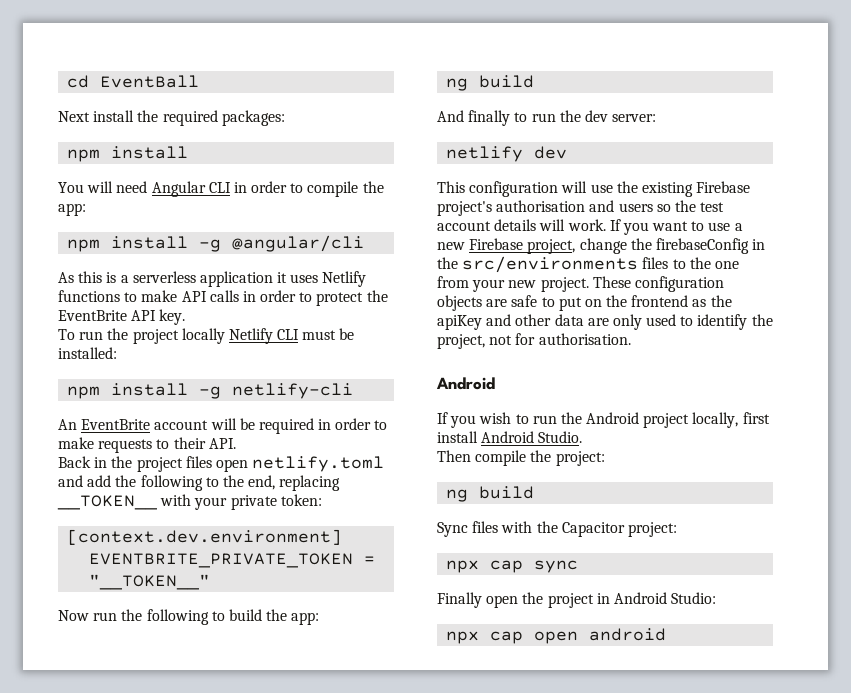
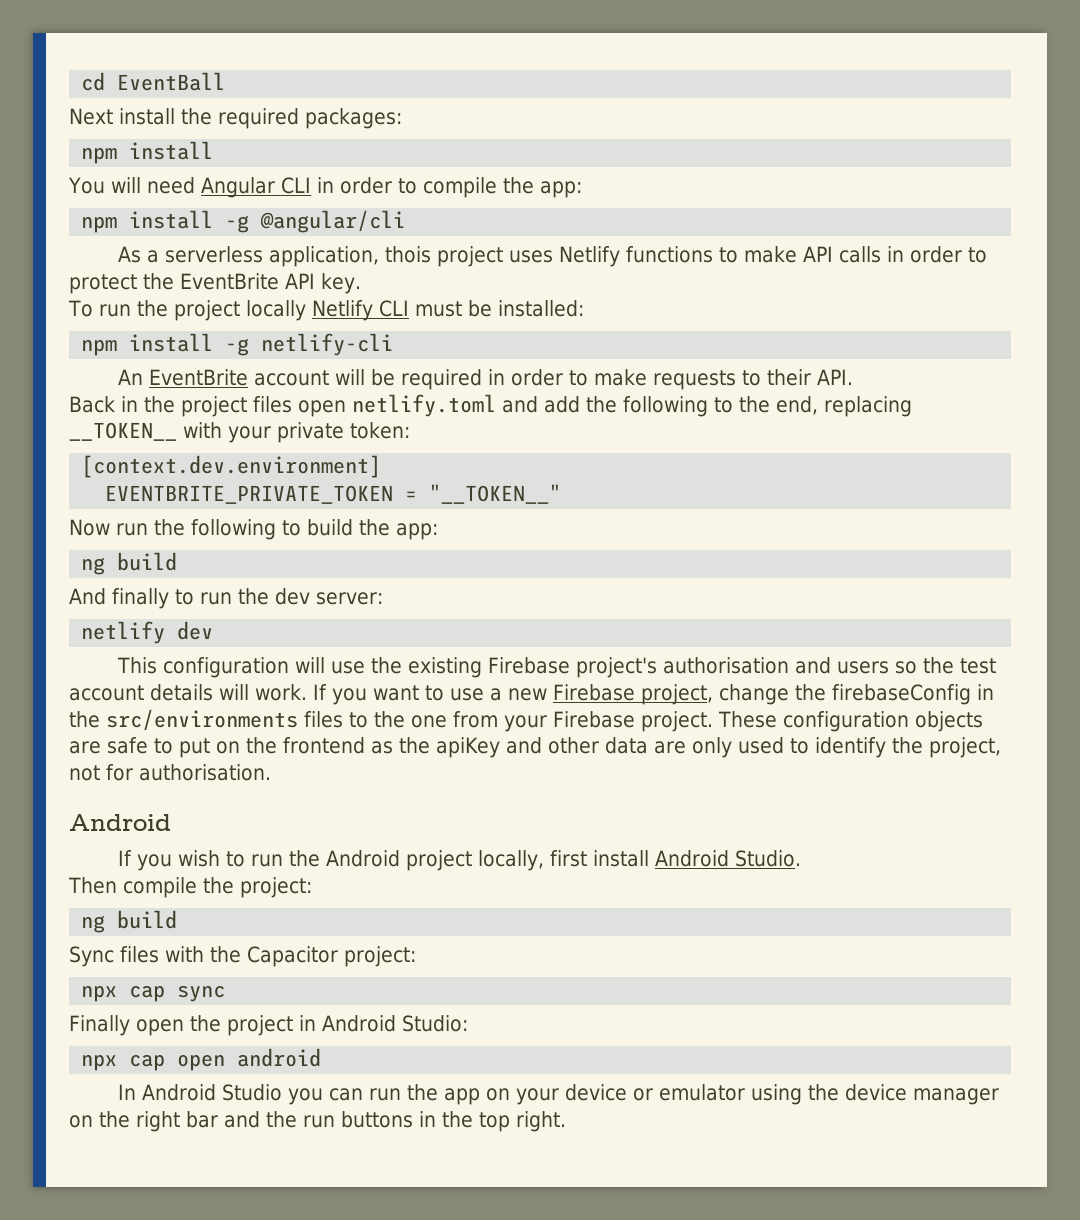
- As this is a serverless application it uses Netlify functions to make API calls in order to protect the EventBrite API key.
+ As a serverless application, thois project uses Netlify functions to make API calls in order to protect the EventBrite API key.
- If you want to use a new Firebase project, change the firebaseConfig in the src/environments files to the one from your new project.
+ If you want to use a new Firebase project, change the firebaseConfig in the src/environments files to the one from your Firebase project.
+ In Android Studio you can run the app on your device or emulator using the device manager on the right bar and the run buttons in the top right.

